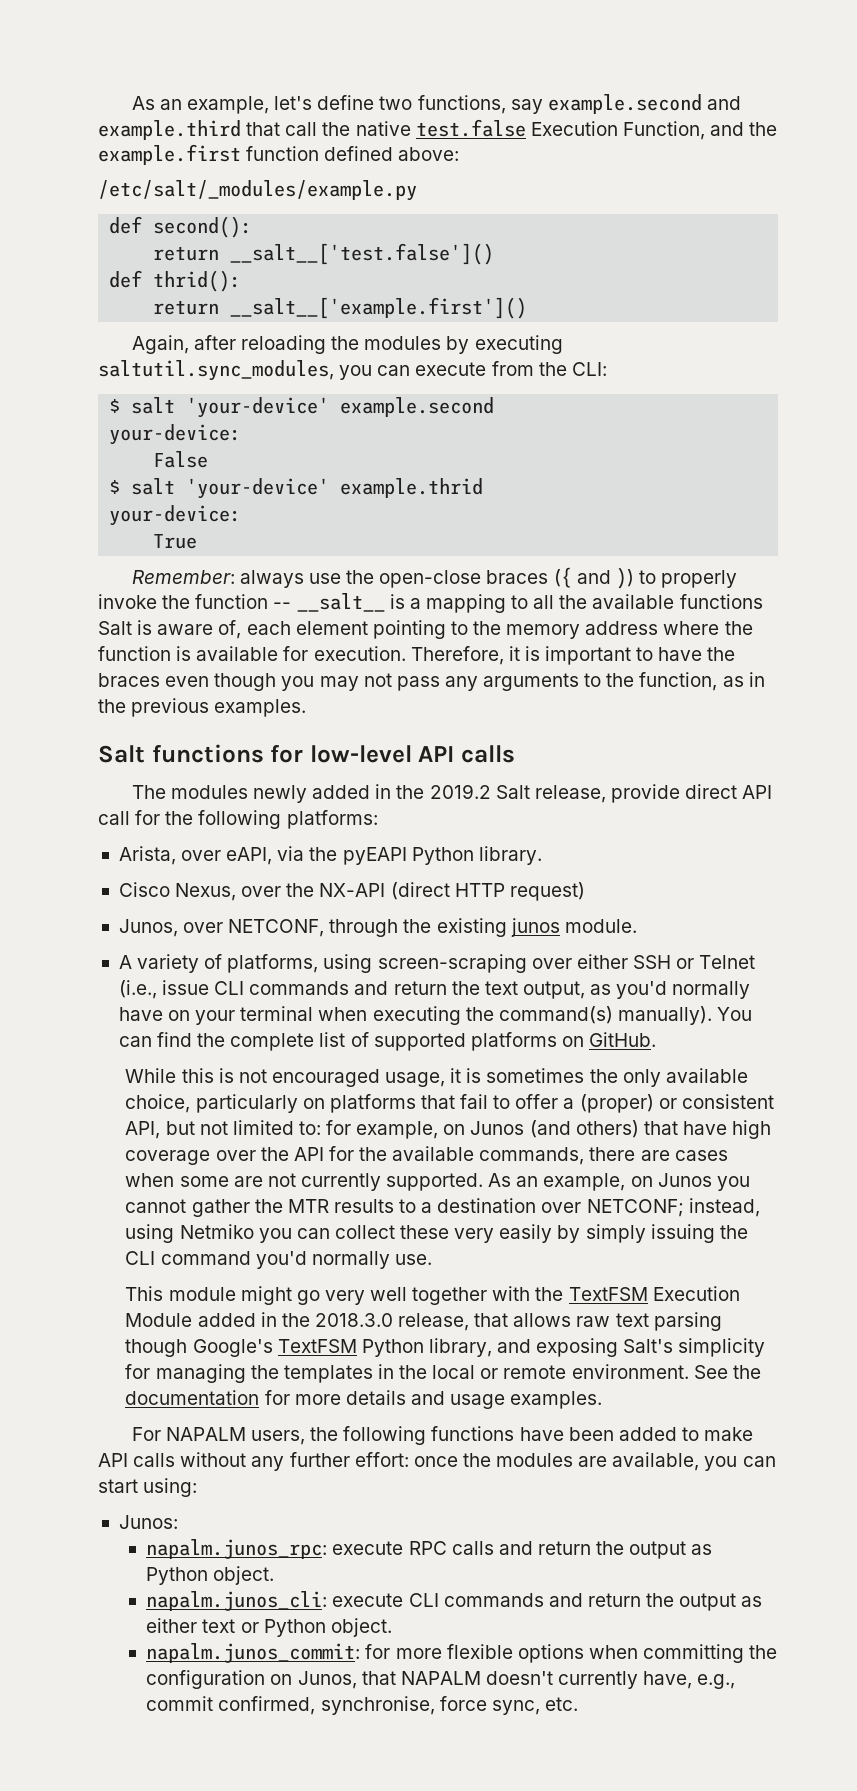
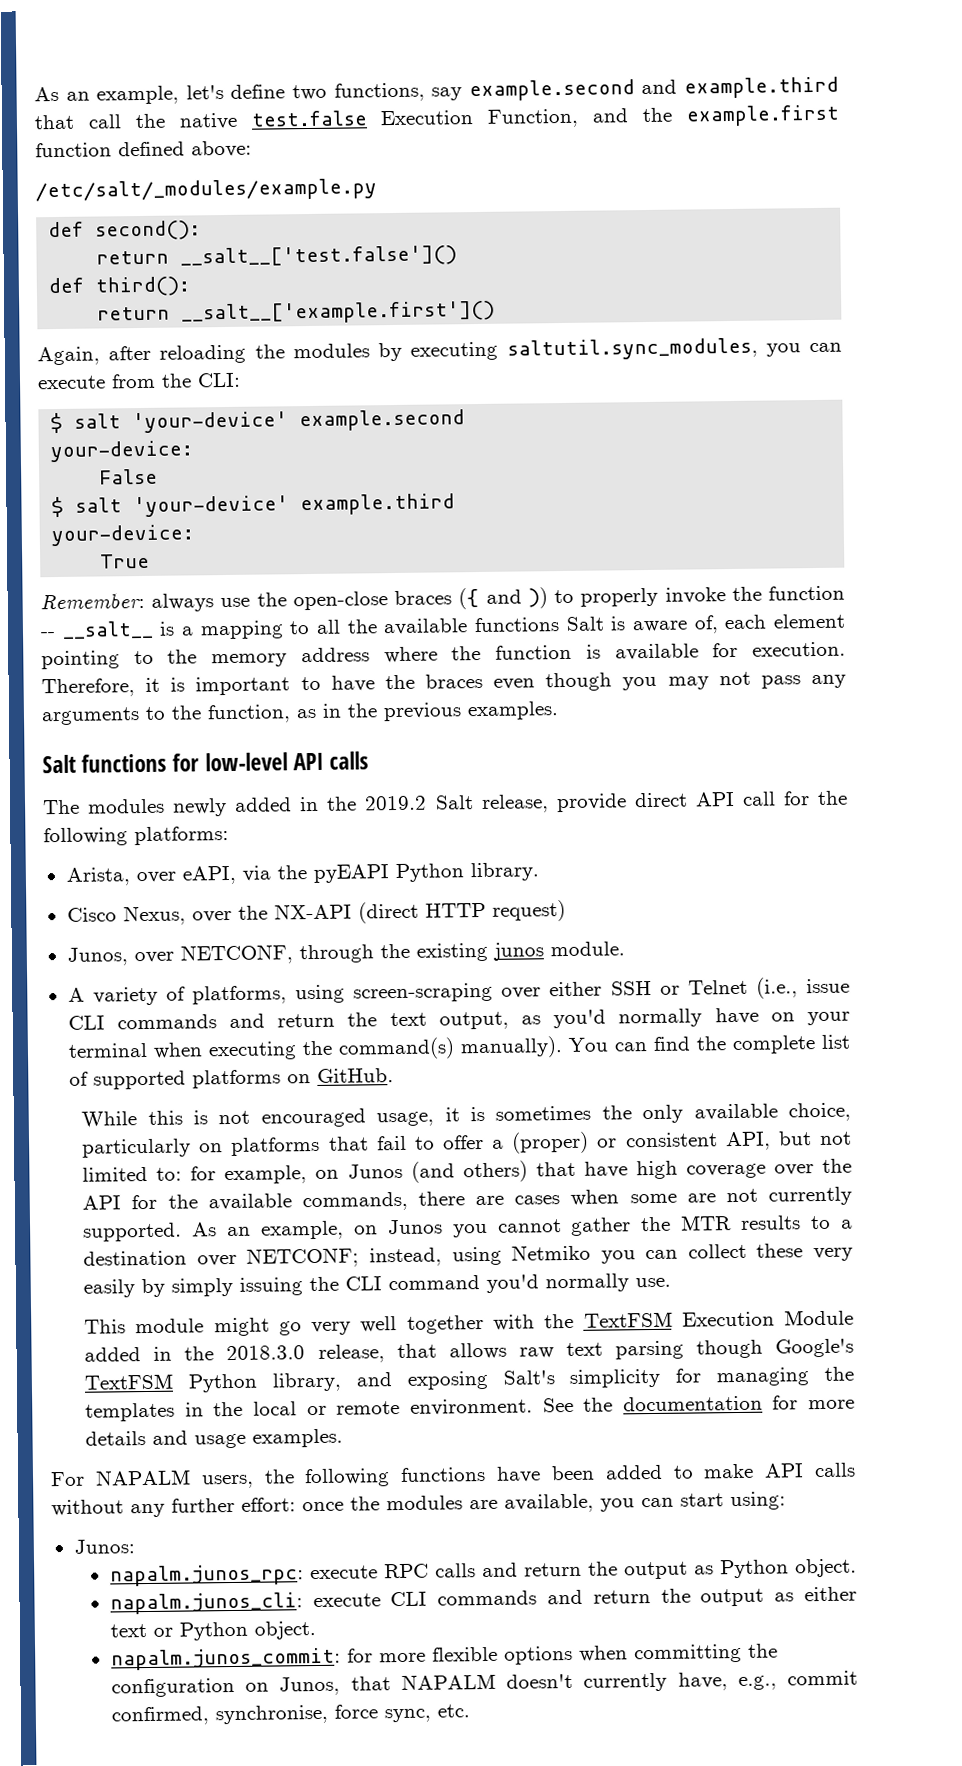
- def thrid():
+ def third():
- $ salt 'your-device' example.thrid
+ $ salt 'your-device' example.third

